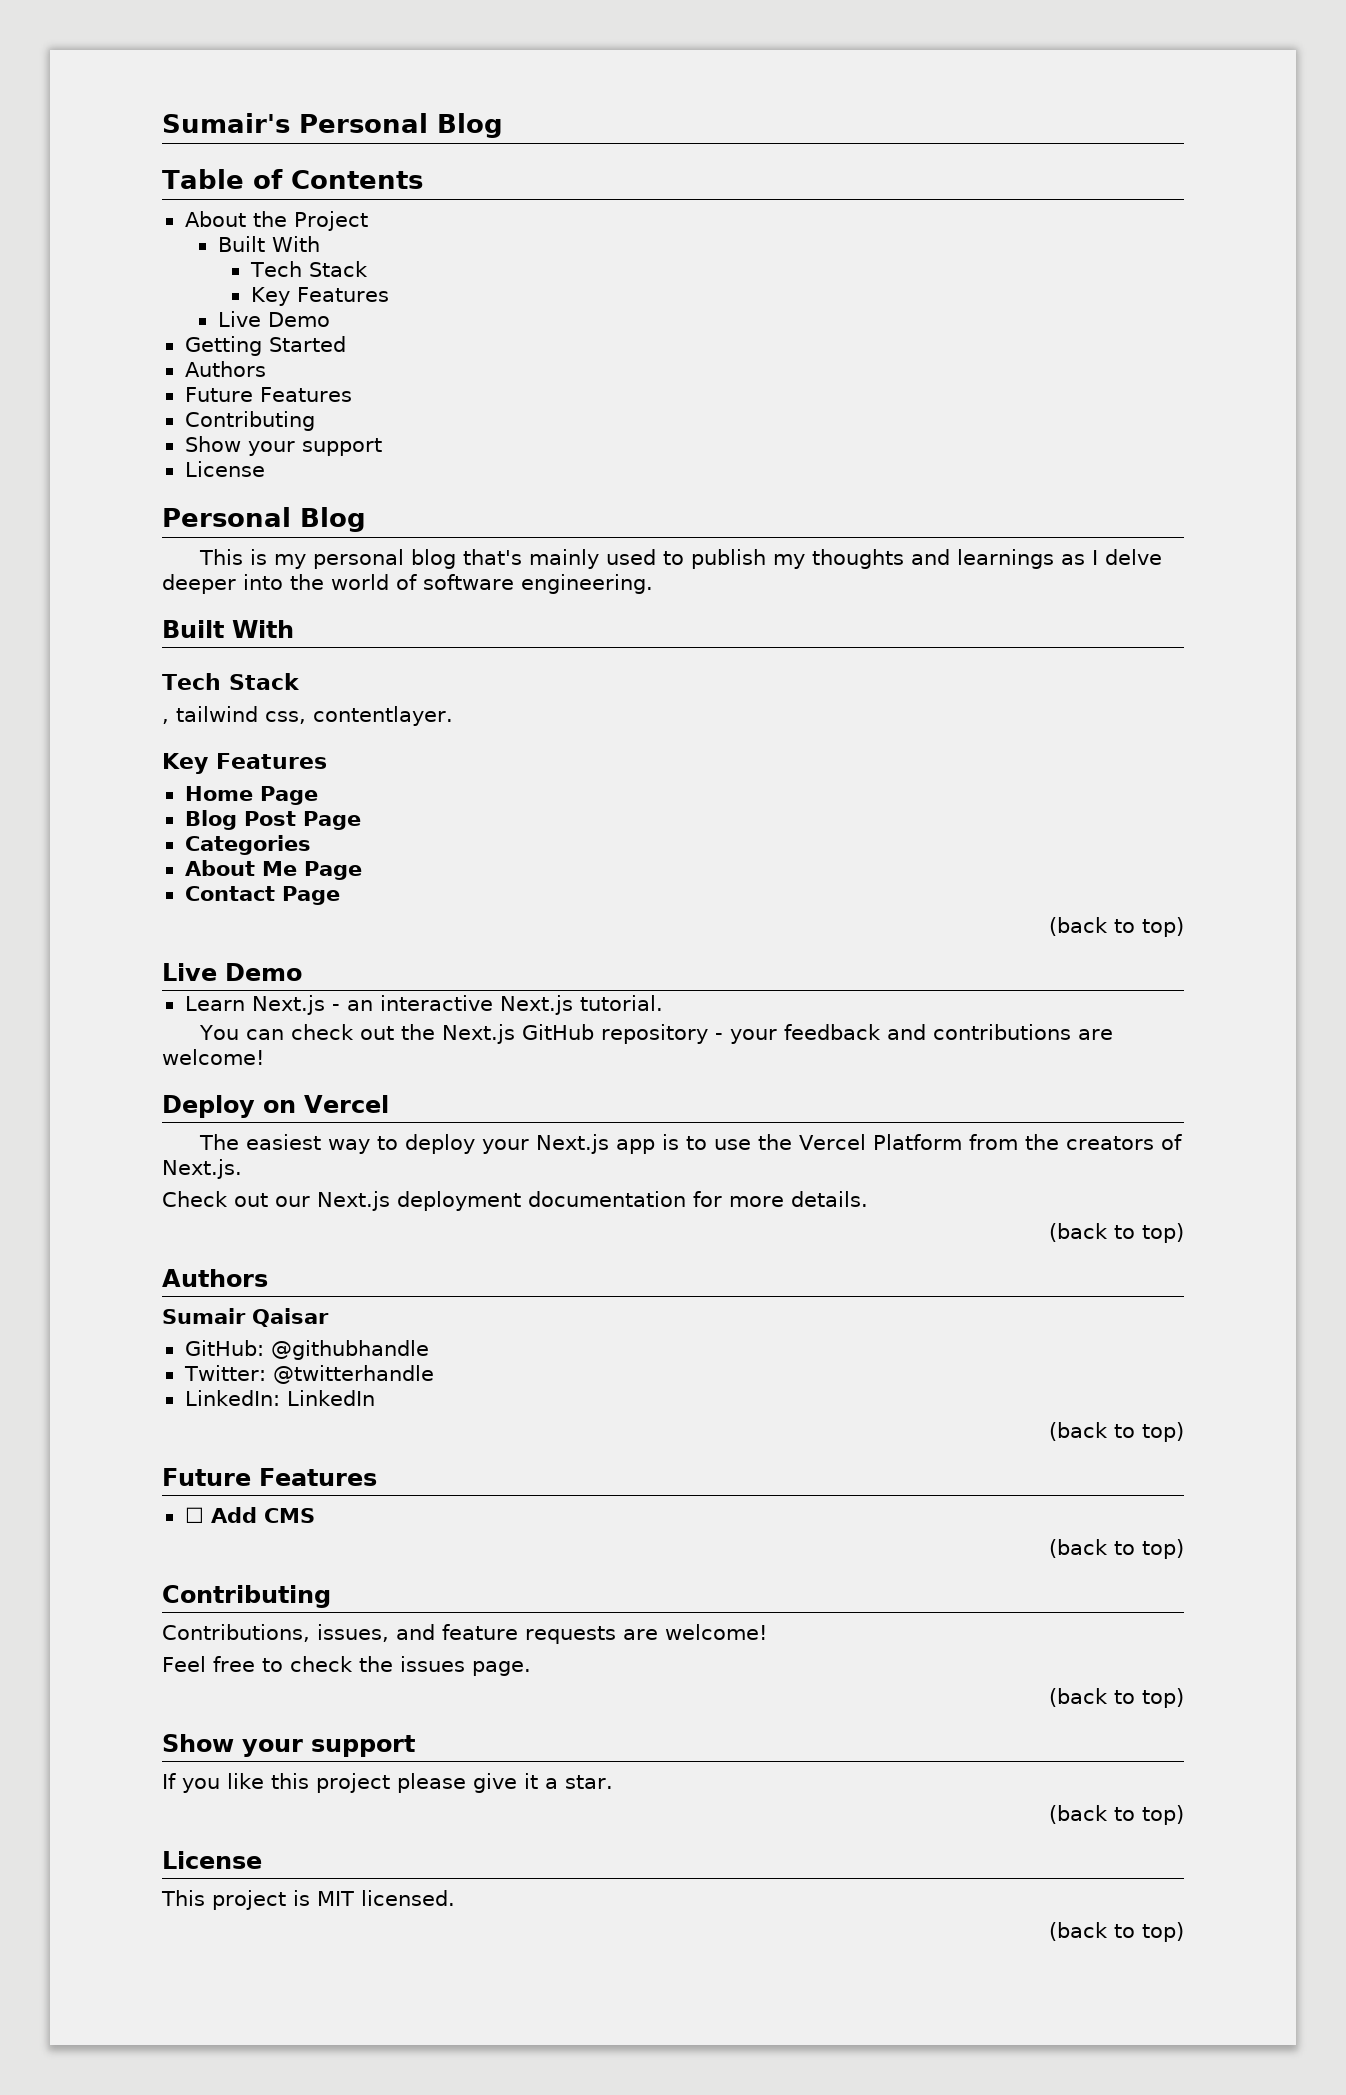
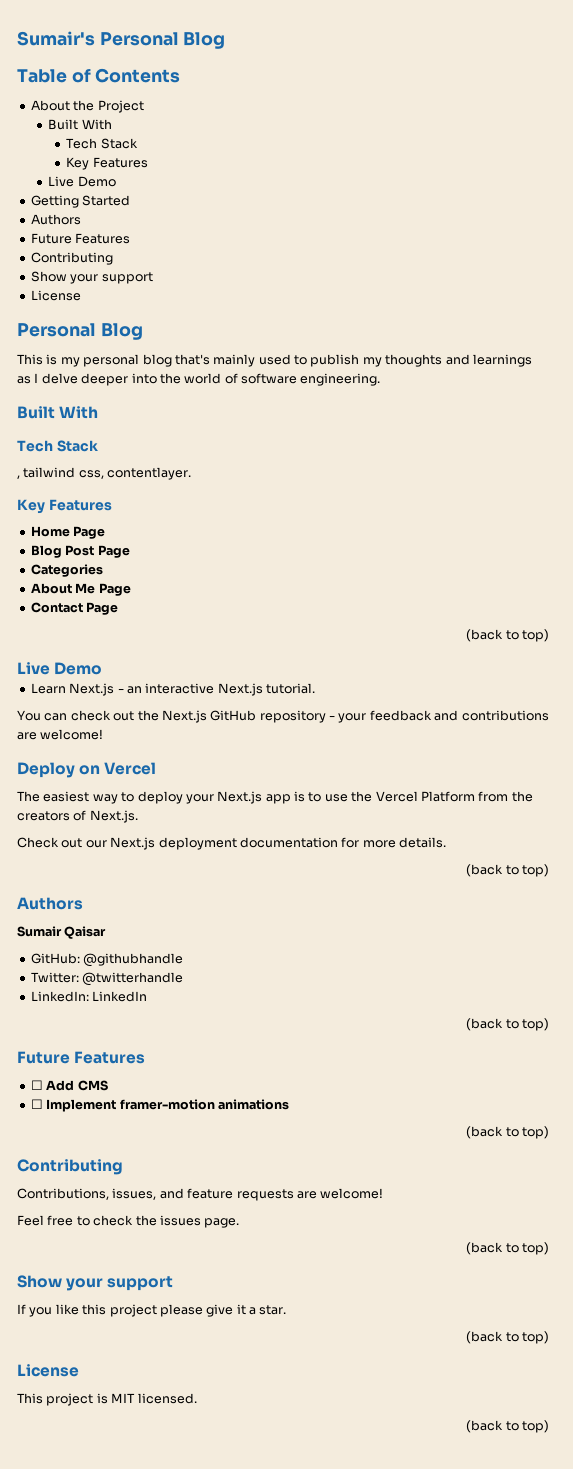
+ ☐ Implement framer-motion animations

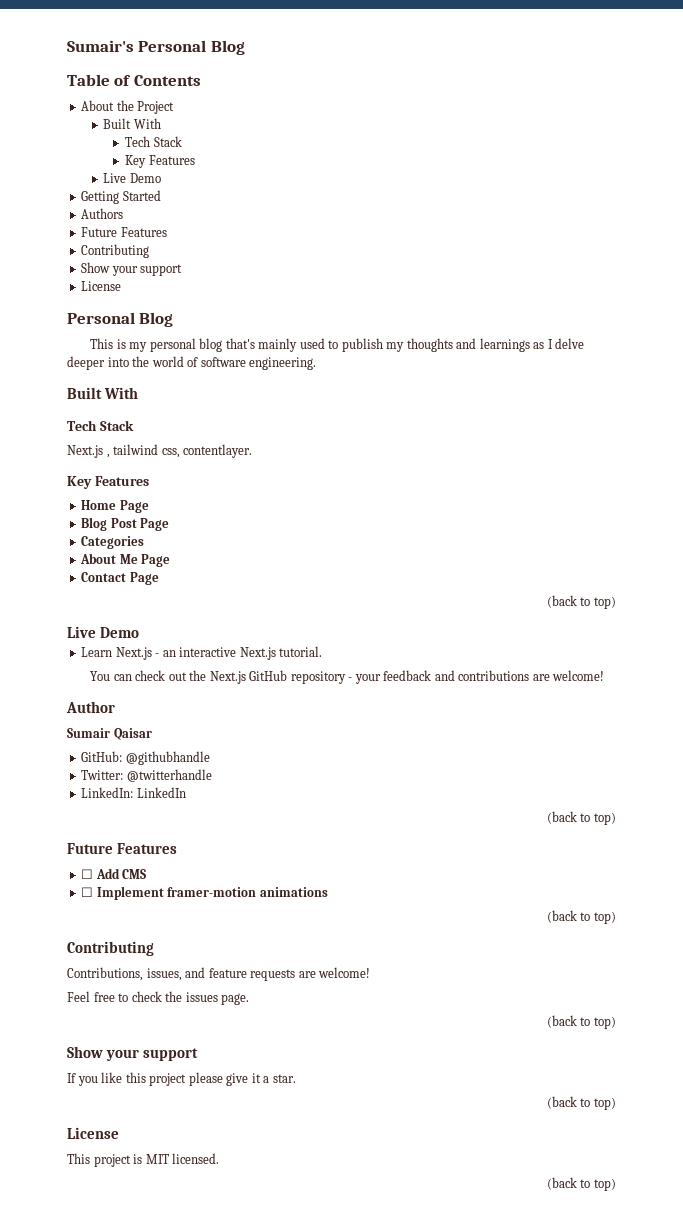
- , tailwind css, contentlayer.
+ Next.js , tailwind css, contentlayer.
- Deploy on Vercel
- The easiest way to deploy your Next.js app is to use the Vercel Platform from the creators of Next.js.
- Check out our Next.js deployment documentation for more details.
- (back to top)
- Authors
+ Author

